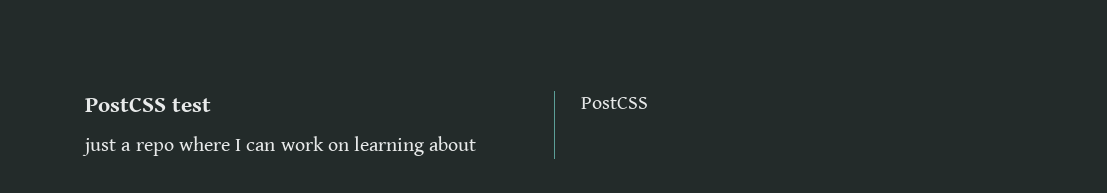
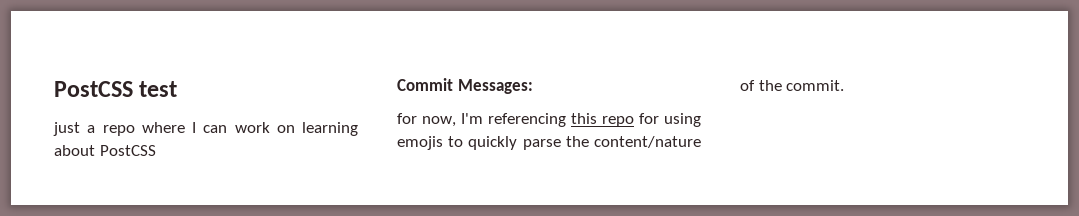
+ Commit Messages:
+ for now, I'm referencing this repo for using emojis to quickly parse the content/nature of the commit.

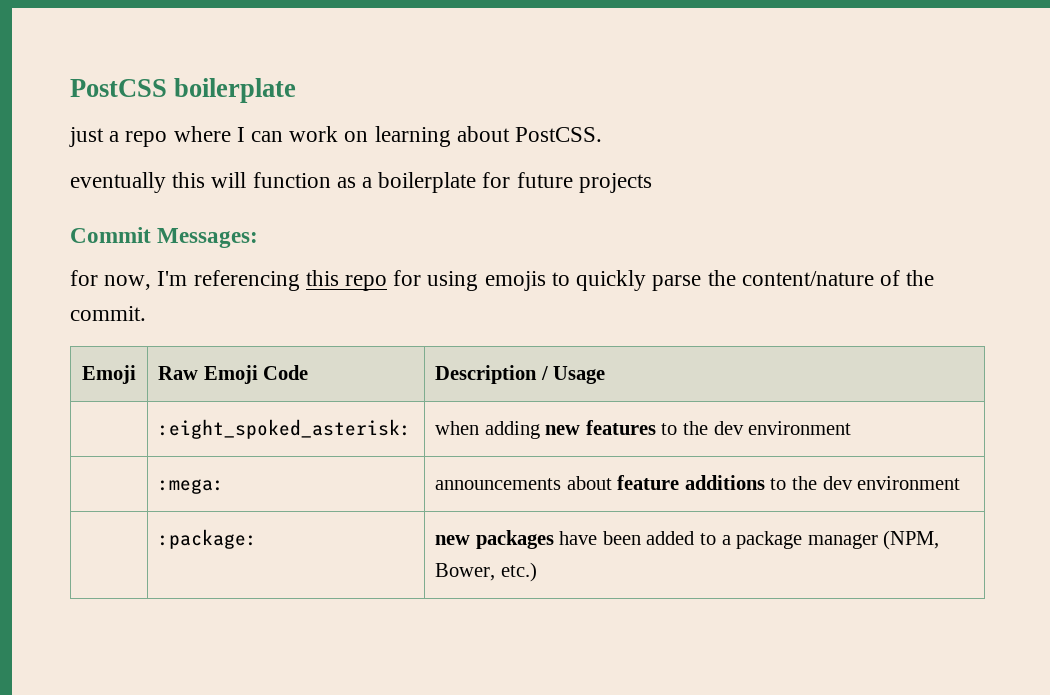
- PostCSS test
+ PostCSS boilerplate
- just a repo where I can work on learning about PostCSS
+ just a repo where I can work on learning about PostCSS.
+ eventually this will function as a boilerplate for future projects
+ Emoji | Raw Emoji Code | Description / Usage
+ | :eight_spoked_asterisk: | when adding new features to the dev environment
+ | :mega: | announcements about feature additions to the dev environment
+ | :package: | new packages have been added to a package manager (NPM, Bower, etc.)

